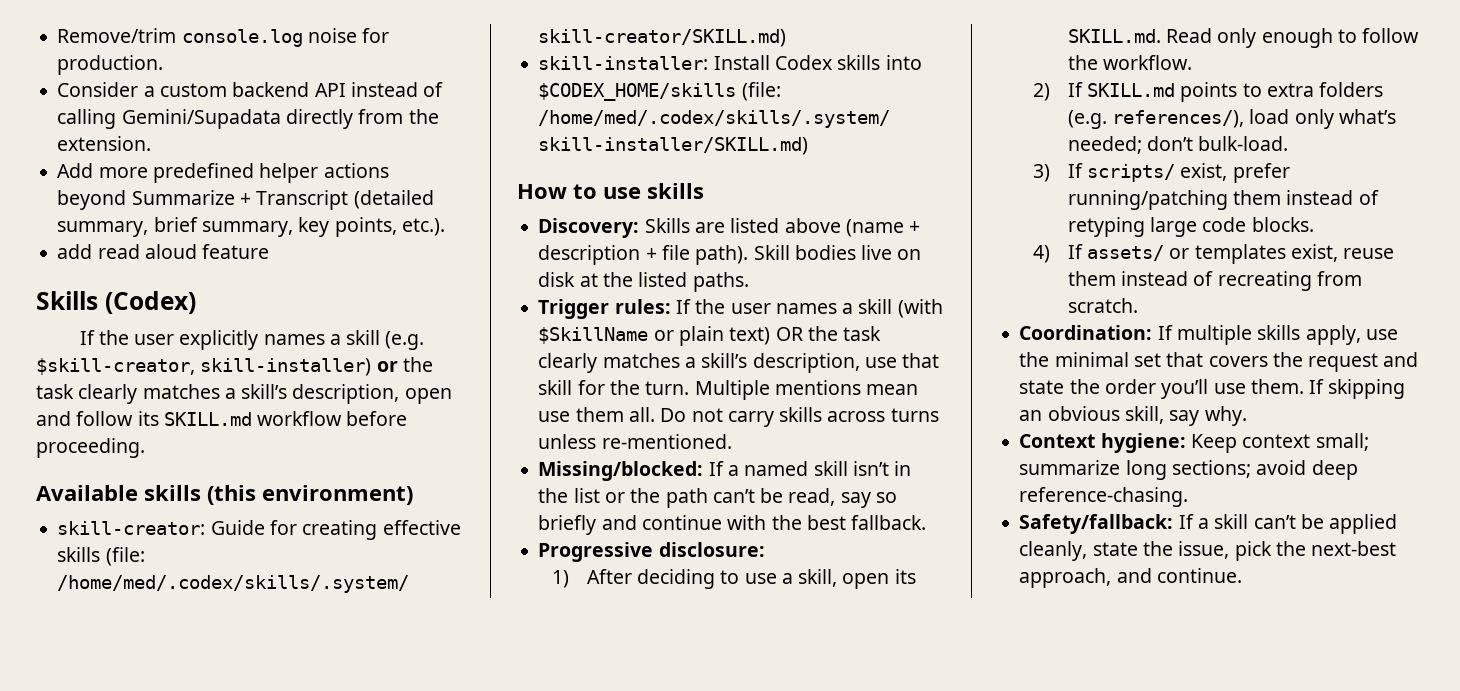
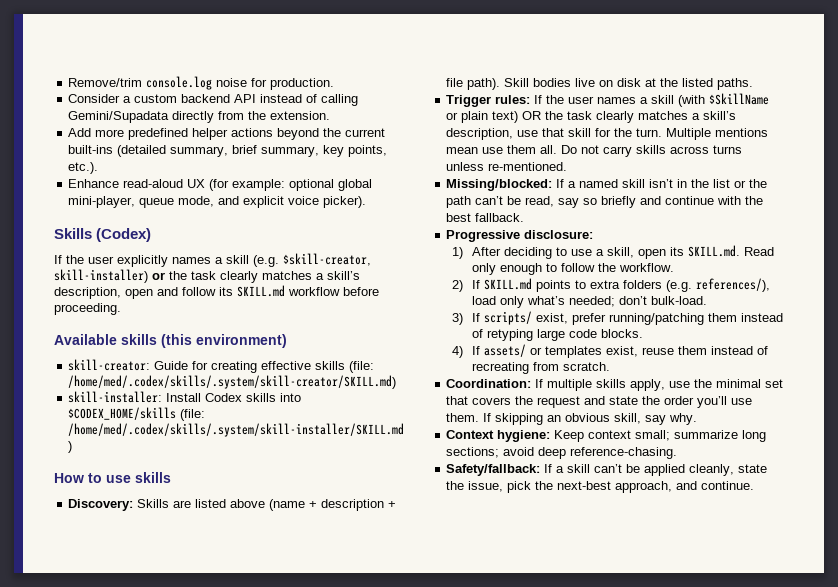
- Add more predefined helper actions beyond Summarize + Transcript (detailed summary, brief summary, key points, etc.).
+ Add more predefined helper actions beyond the current built-ins (detailed summary, brief summary, key points, etc.).
- add read aloud feature
+ Enhance read-aloud UX (for example: optional global mini-player, queue mode, and explicit voice picker).

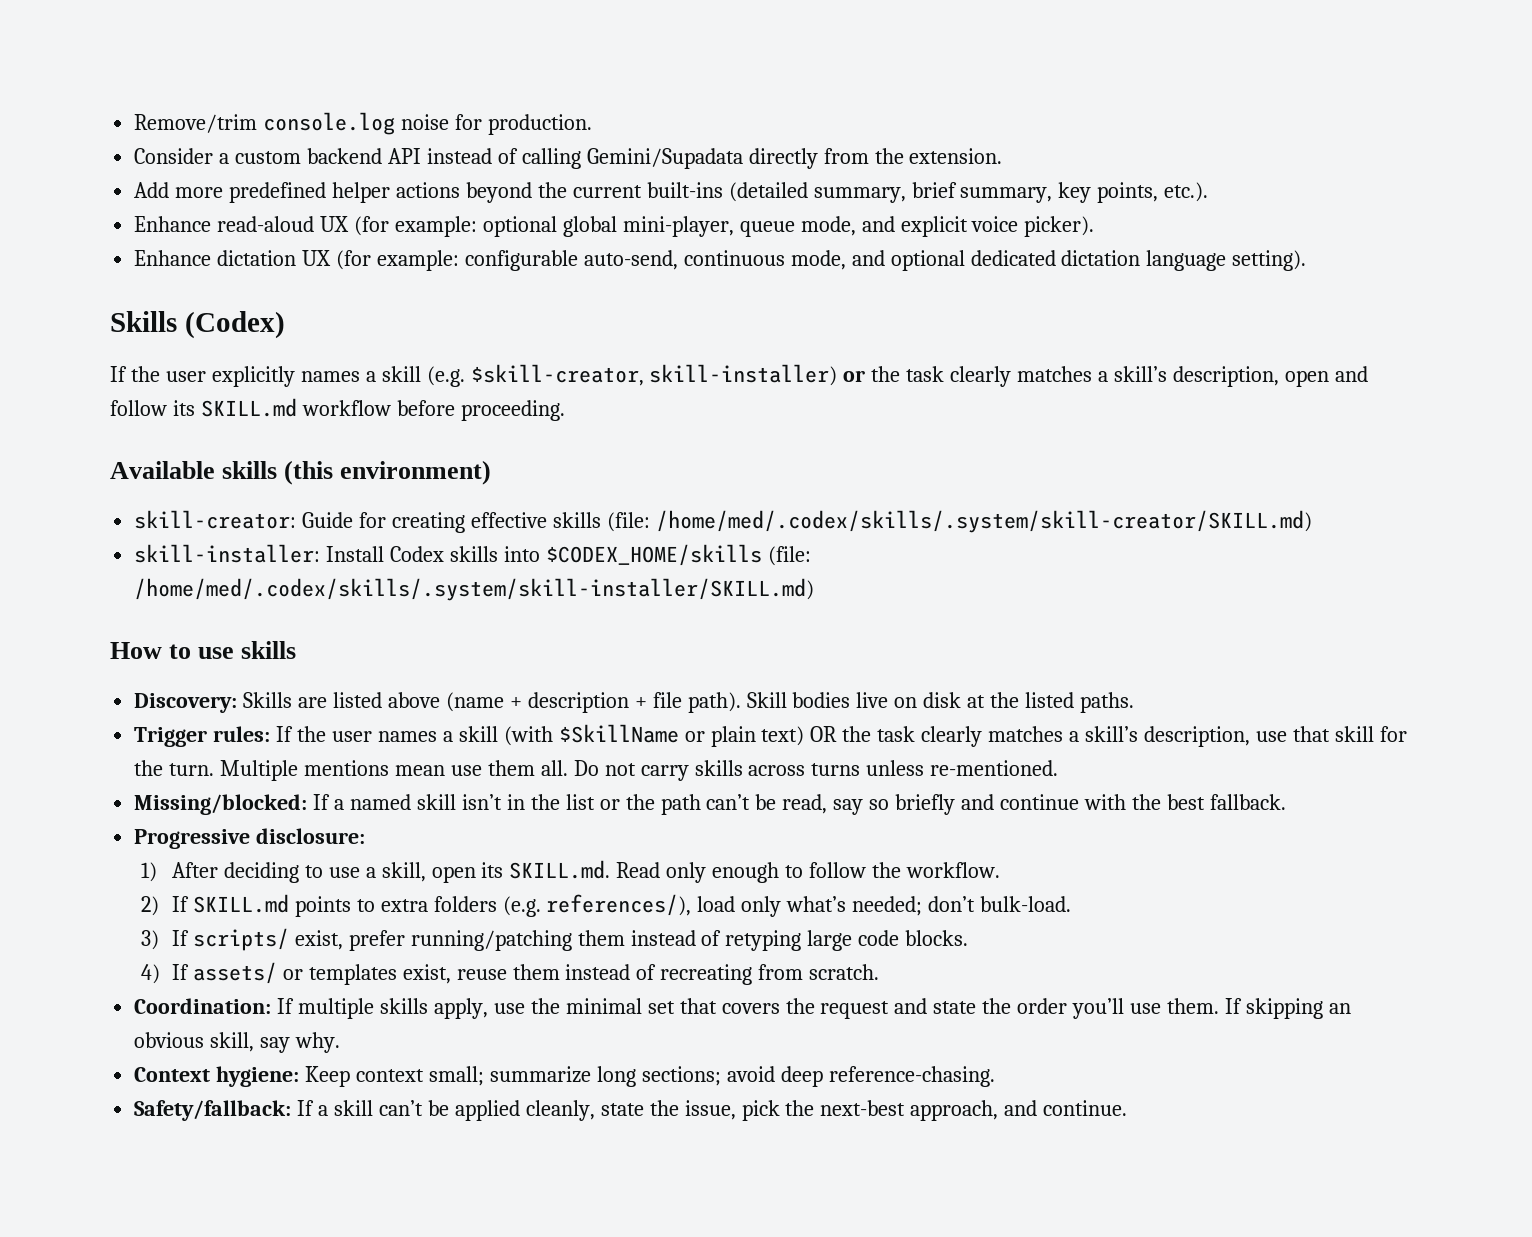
+ Enhance dictation UX (for example: configurable auto-send, continuous mode, and optional dedicated dictation language setting).

